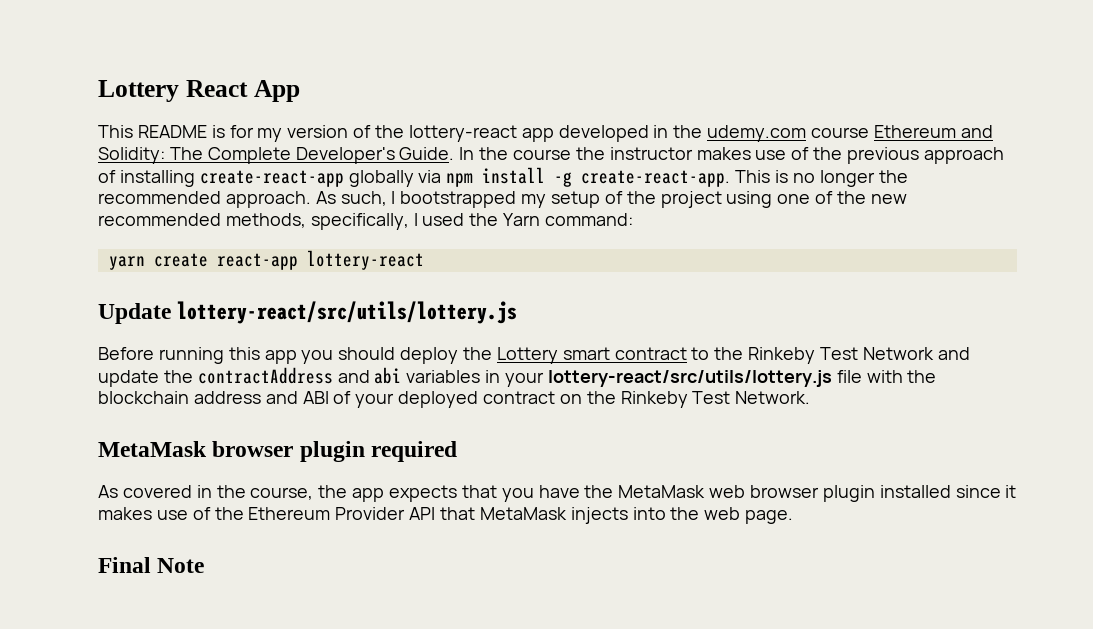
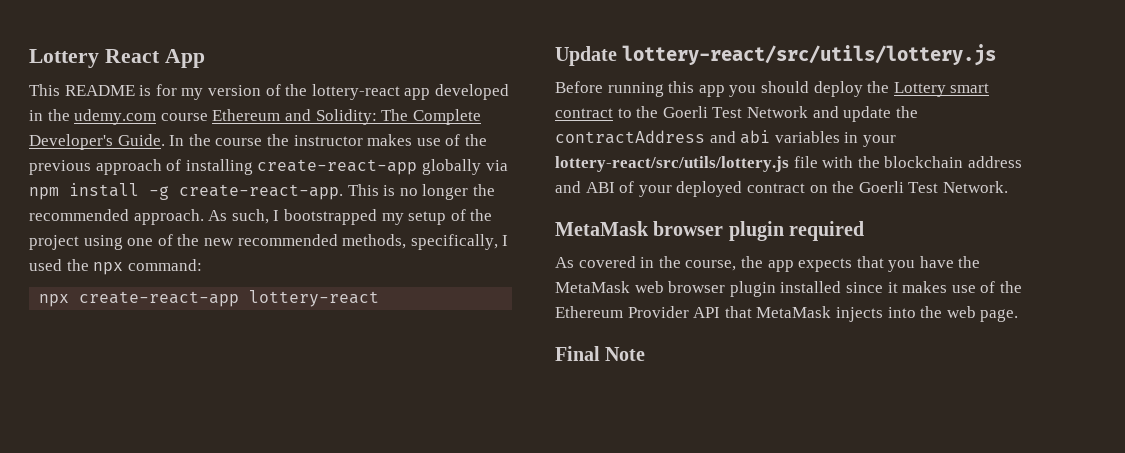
- As such, I bootstrapped my setup of the project using one of the new recommended methods, specifically, I used the Yarn command:
+ As such, I bootstrapped my setup of the project using one of the new recommended methods, specifically, I used the npx command:
- yarn create react-app lottery-react
+ npx create-react-app lottery-react
- Before running this app you should deploy the Lottery smart contract to the Rinkeby Test Network and update the contractAddress and abi variables in your lottery-react/src/utils/lottery.js file with the blockchain address and ABI of your deployed contract on the Rinkeby Test Network.
+ Before running this app you should deploy the Lottery smart contract to the Goerli Test Network and update the contractAddress and abi variables in your lottery-react/src/utils/lottery.js file with the blockchain address and ABI of your deployed contract on the Goerli Test Network.

